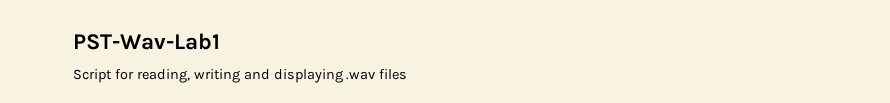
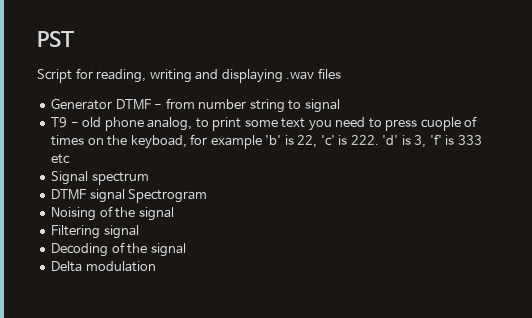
- PST-Wav-Lab1
+ PST
+ Generator DTMF - from number string to signal
+ T9 - old phone analog, to print some text you need to press cuople of times on the keyboad, for example 'b' is 22, 'c' is 222. 'd' is 3, 'f' is 333 etc
+ Signal spectrum
+ DTMF signal Spectrogram
+ Noising of the signal
+ Filtering signal
+ Decoding of the signal
+ Delta modulation

